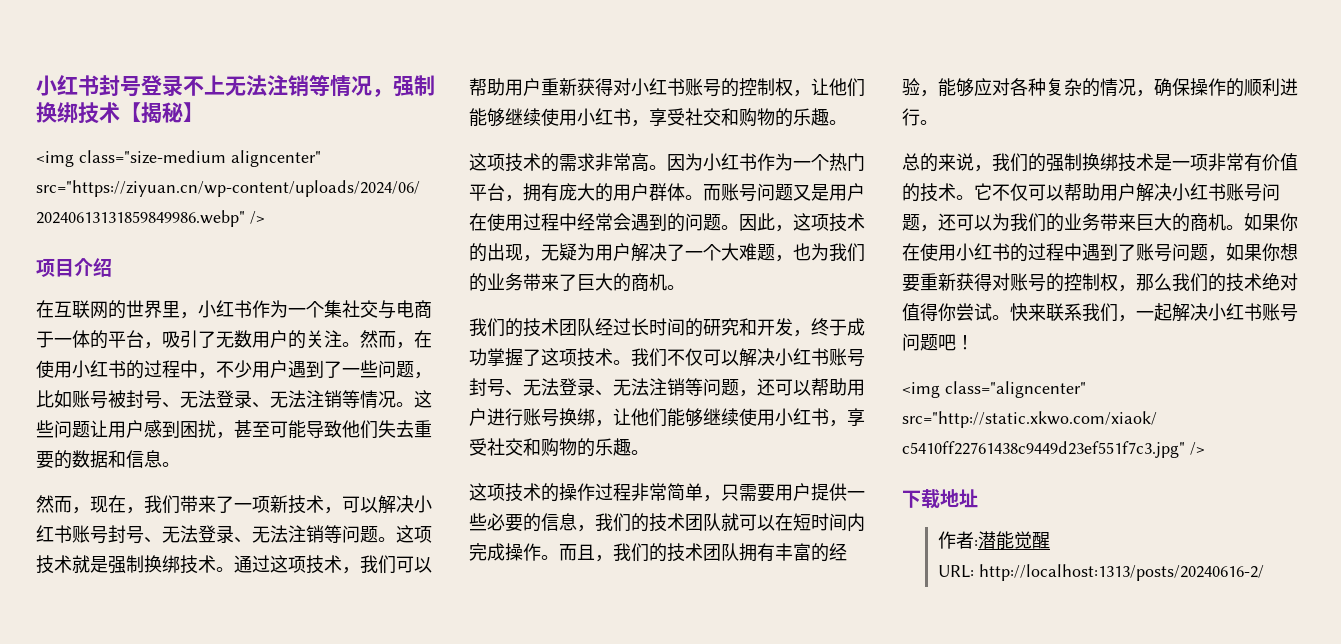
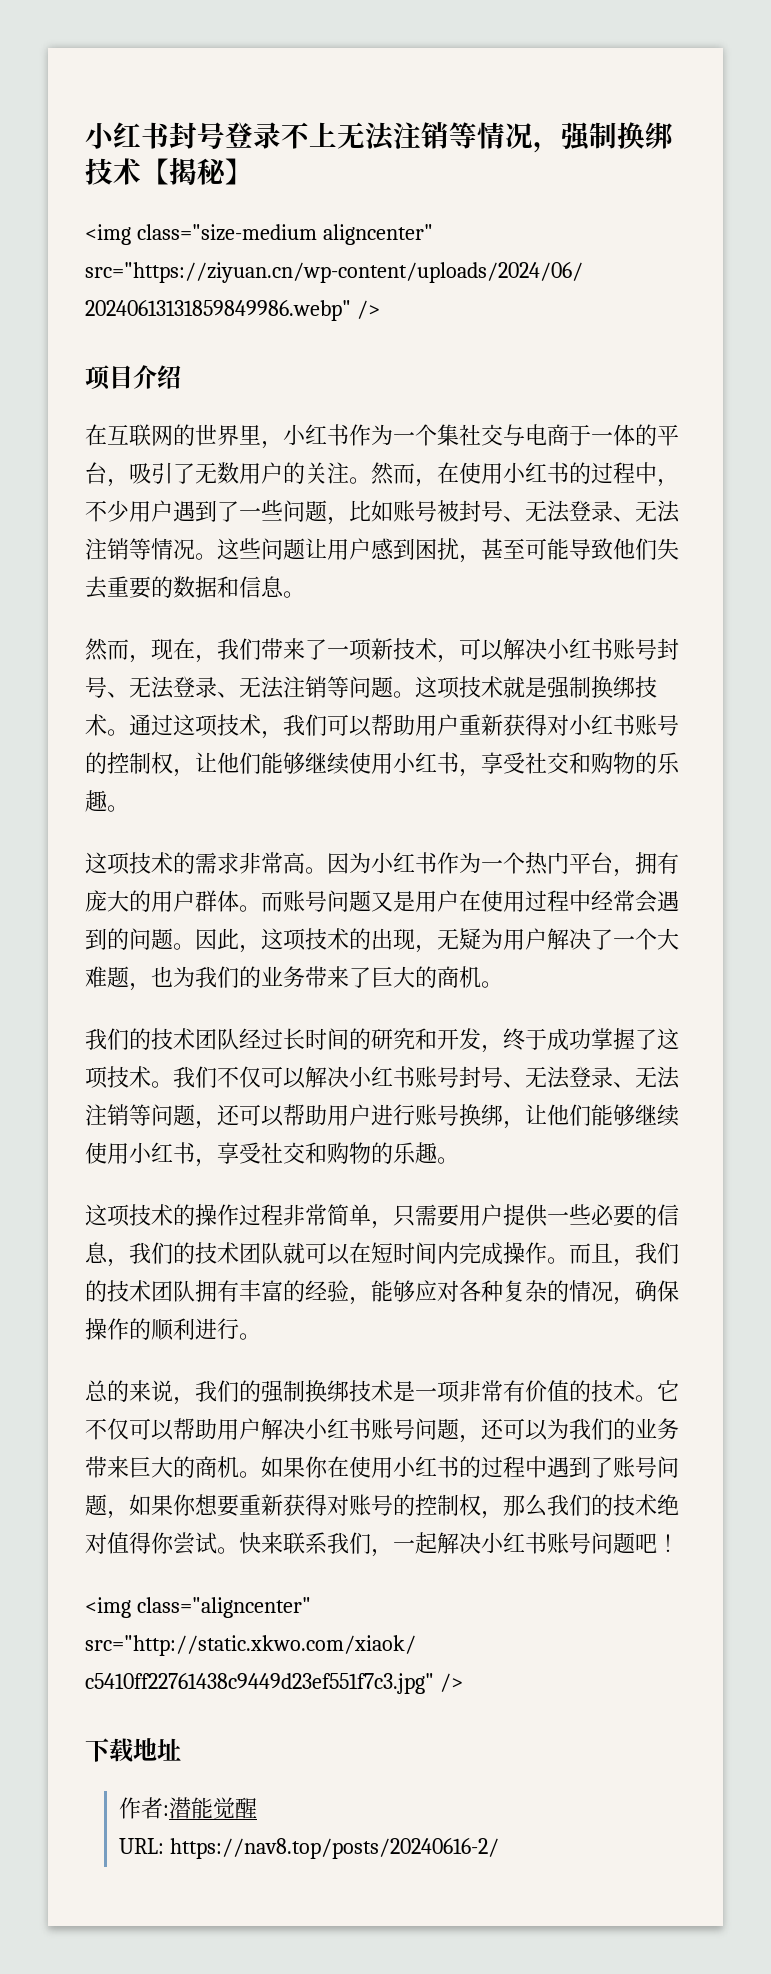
- URL: http://localhost:1313/posts/20240616-2/
+ URL: https://nav8.top/posts/20240616-2/

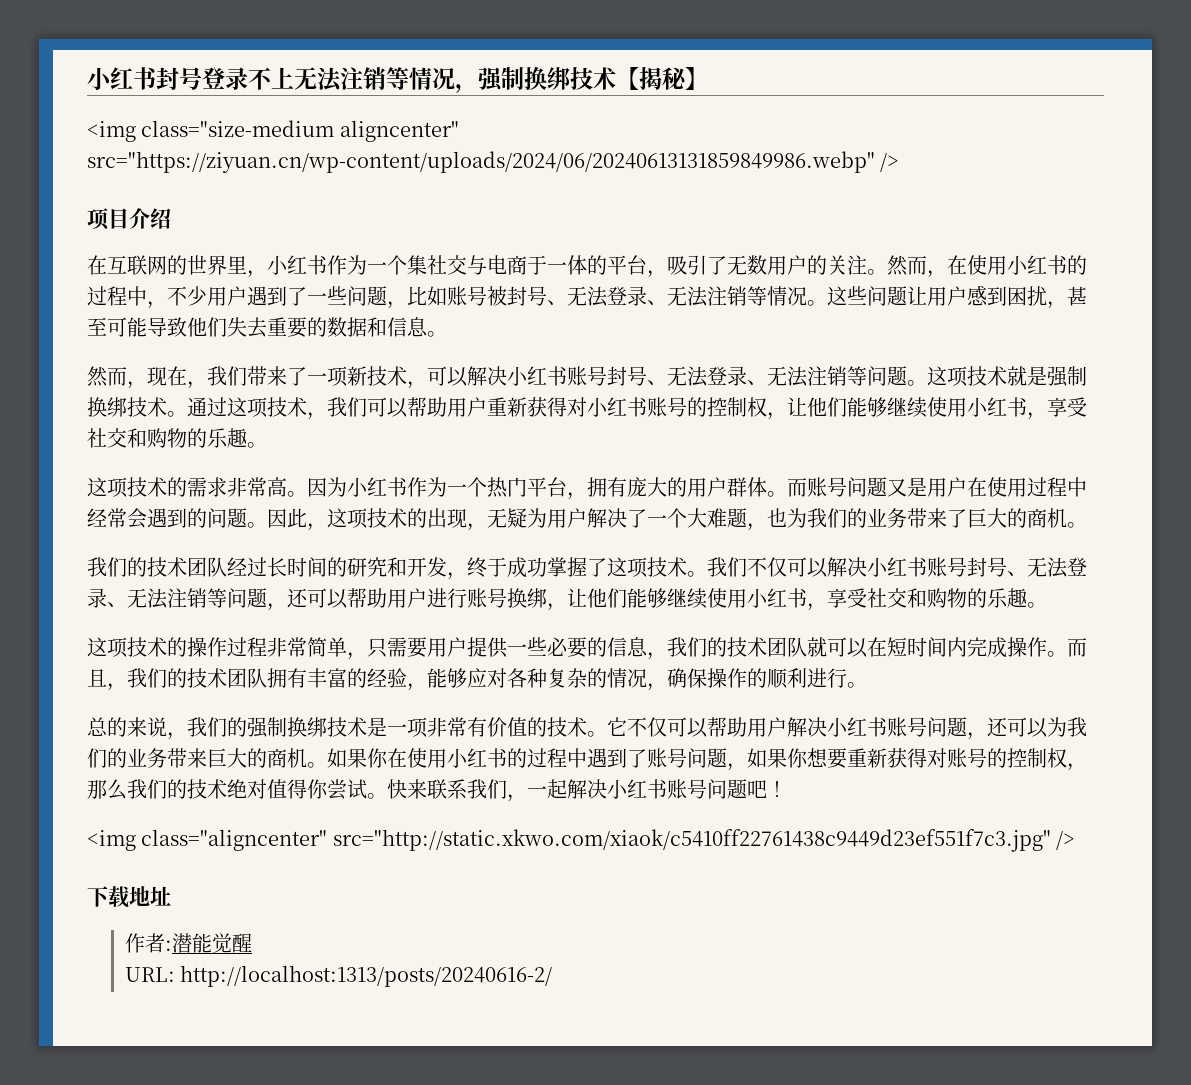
- URL: https://nav8.top/posts/20240616-2/
+ URL: http://localhost:1313/posts/20240616-2/

